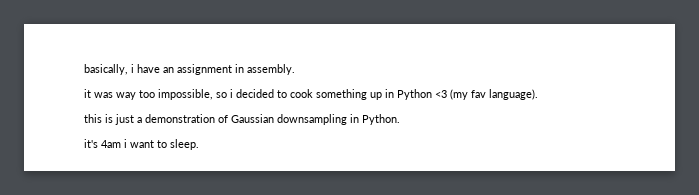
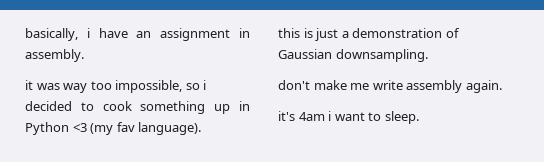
- this is just a demonstration of Gaussian downsampling in Python.
+ this is just a demonstration of Gaussian downsampling.
+ don't make me write assembly again.

